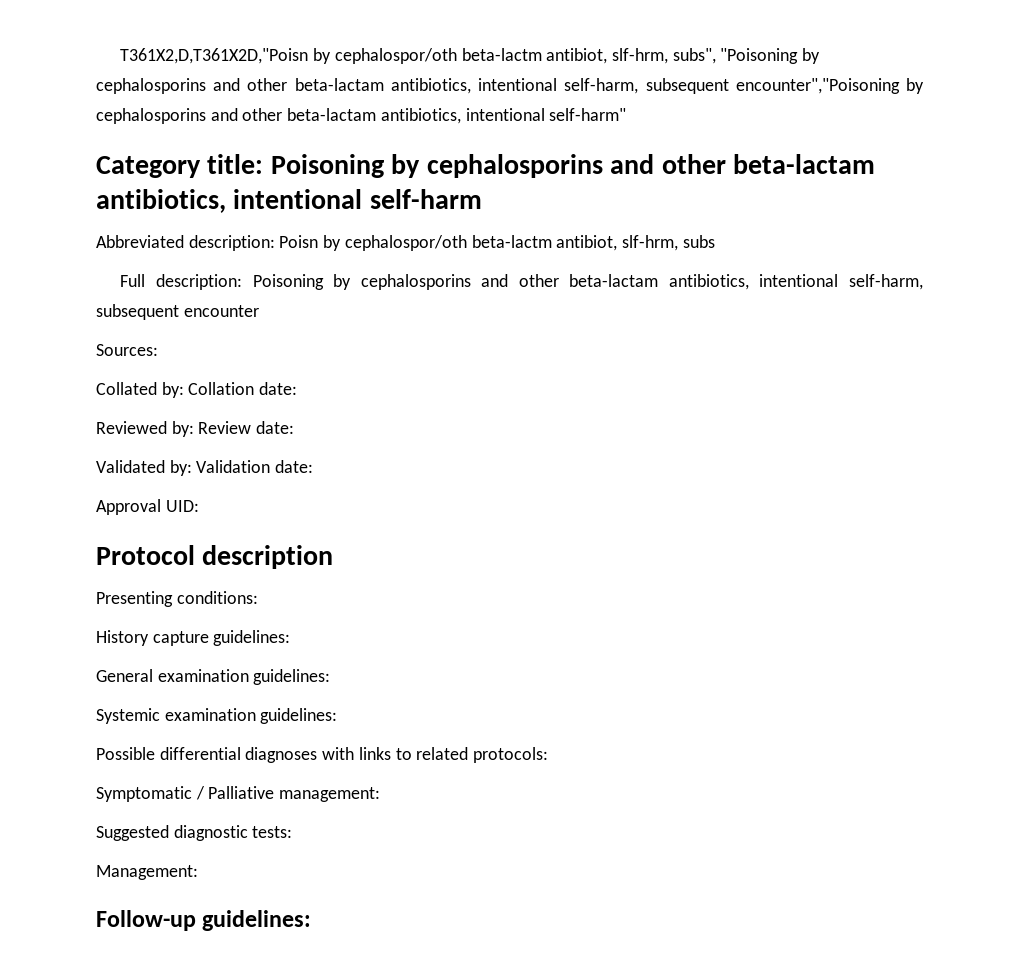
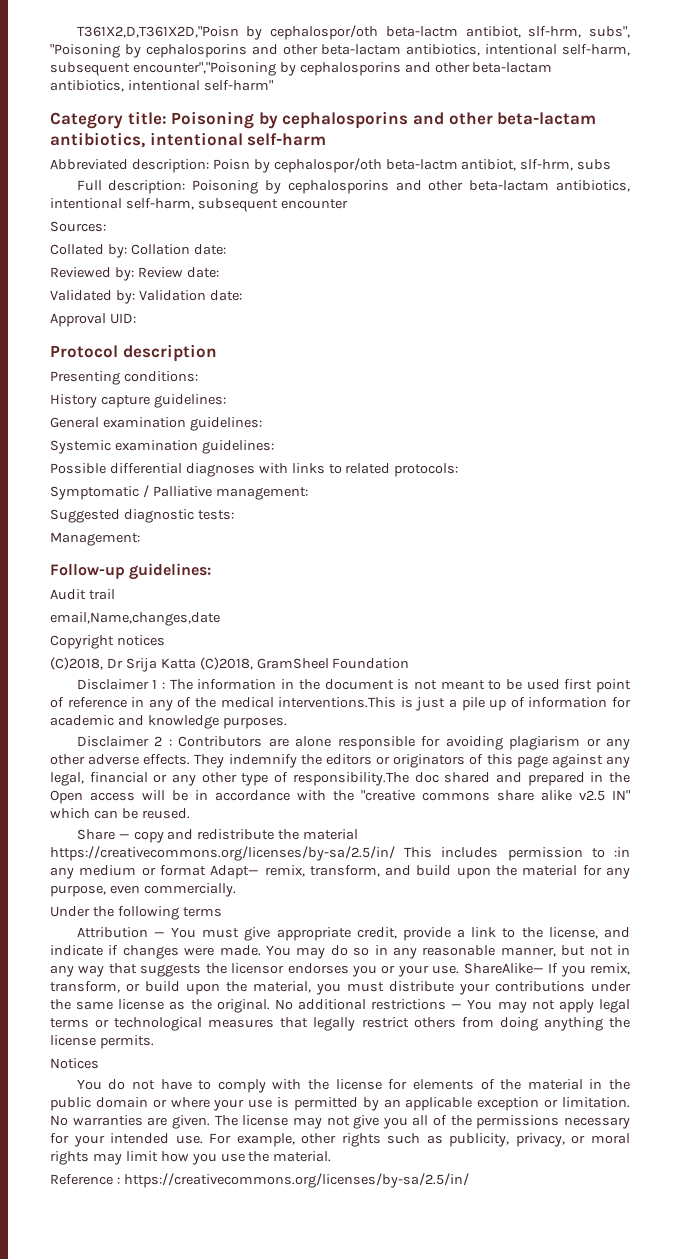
+ Audit trail
+ email,Name,changes,date
+ Copyright notices
+ (C)2018, Dr Srija Katta (C)2018, GramSheel Foundation
+ Disclaimer 1 : The information in the document is not meant to be used first point of reference in any of the medical interventions.This is just a pile up of information for academic and knowledge purposes.
+ Disclaimer 2 : Contributors are alone responsible for avoiding plagiarism or any other adverse effects. They indemnify the editors or originators of this page against any legal, financial or any other type of responsibility.The doc shared and prepared in the Open access will be in accordance with the "creative commons share alike v2.5 IN" which can be reused.
+ Share — copy and redistribute the material https://creativecommons.org/licenses/by-sa/2.5/in/ This includes permission to :in any medium or format Adapt— remix, transform, and build upon the material for any purpose, even commercially.
+ Under the following terms
+ Attribution — You must give appropriate credit, provide a link to the license, and indicate if changes were made. You may do so in any reasonable manner, but not in any way that suggests the licensor endorses you or your use. ShareAlike— If you remix, transform, or build upon the material, you must distribute your contributions under the same license as the original. No additional restrictions — You may not apply legal terms or technological measures that legally restrict others from doing anything the license permits.
+ Notices
+ You do not have to comply with the license for elements of the material in the public domain or where your use is permitted by an applicable exception or limitation. No warranties are given. The license may not give you all of the permissions necessary for your intended use. For example, other rights such as publicity, privacy, or moral rights may limit how you use the material.
+ Reference : https://creativecommons.org/licenses/by-sa/2.5/in/

